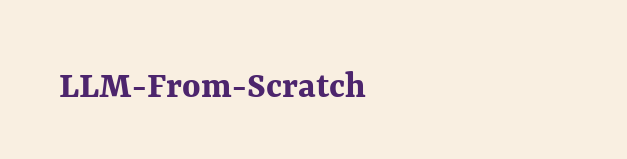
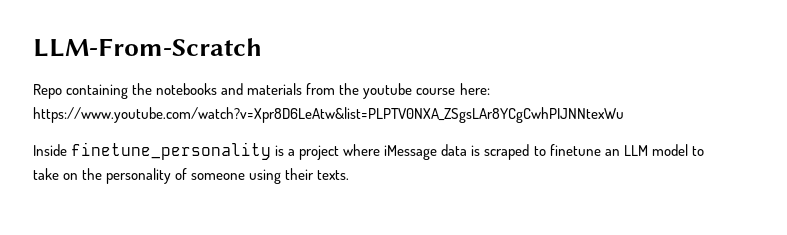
+ Repo containing the notebooks and materials from the youtube course here: https://www.youtube.com/watch?v=Xpr8D6LeAtw&list=PLPTV0NXA_ZSgsLAr8YCgCwhPIJNNtexWu
+ Inside finetune_personality is a project where iMessage data is scraped to finetune an LLM model to take on the personality of someone using their texts.

